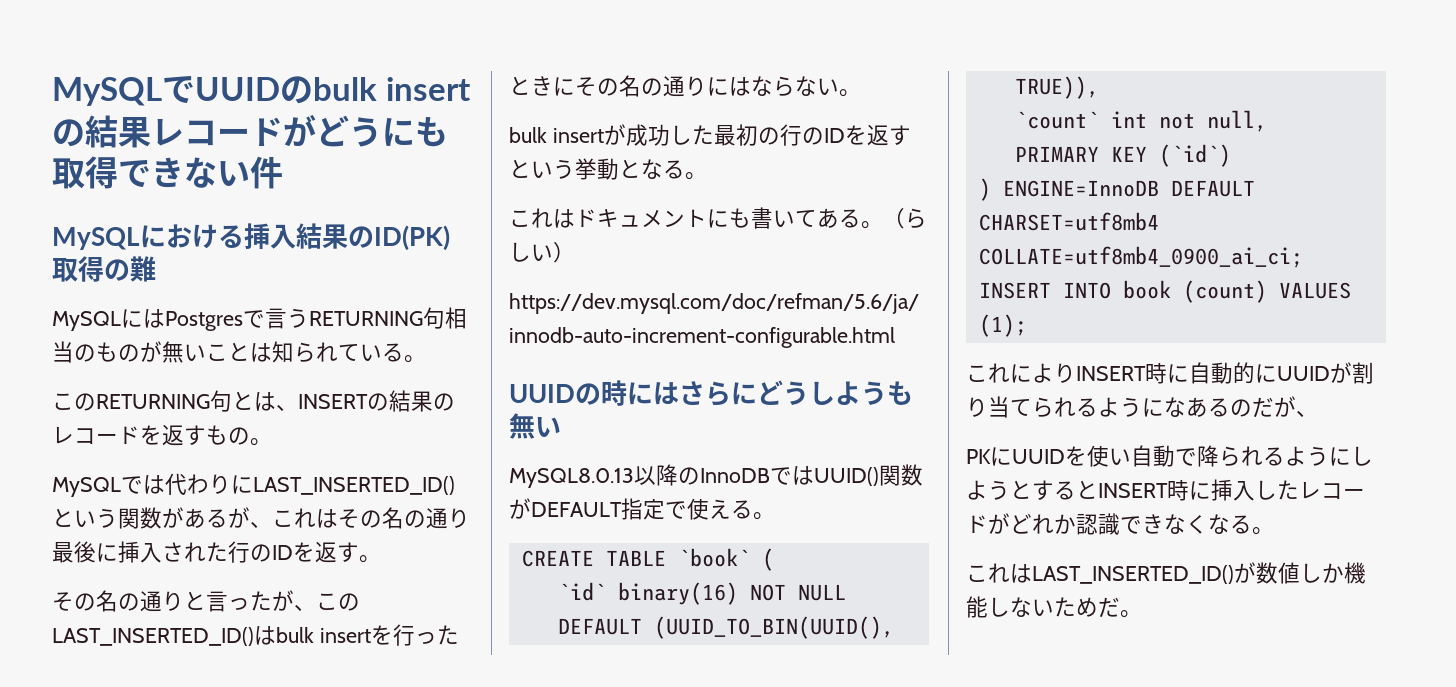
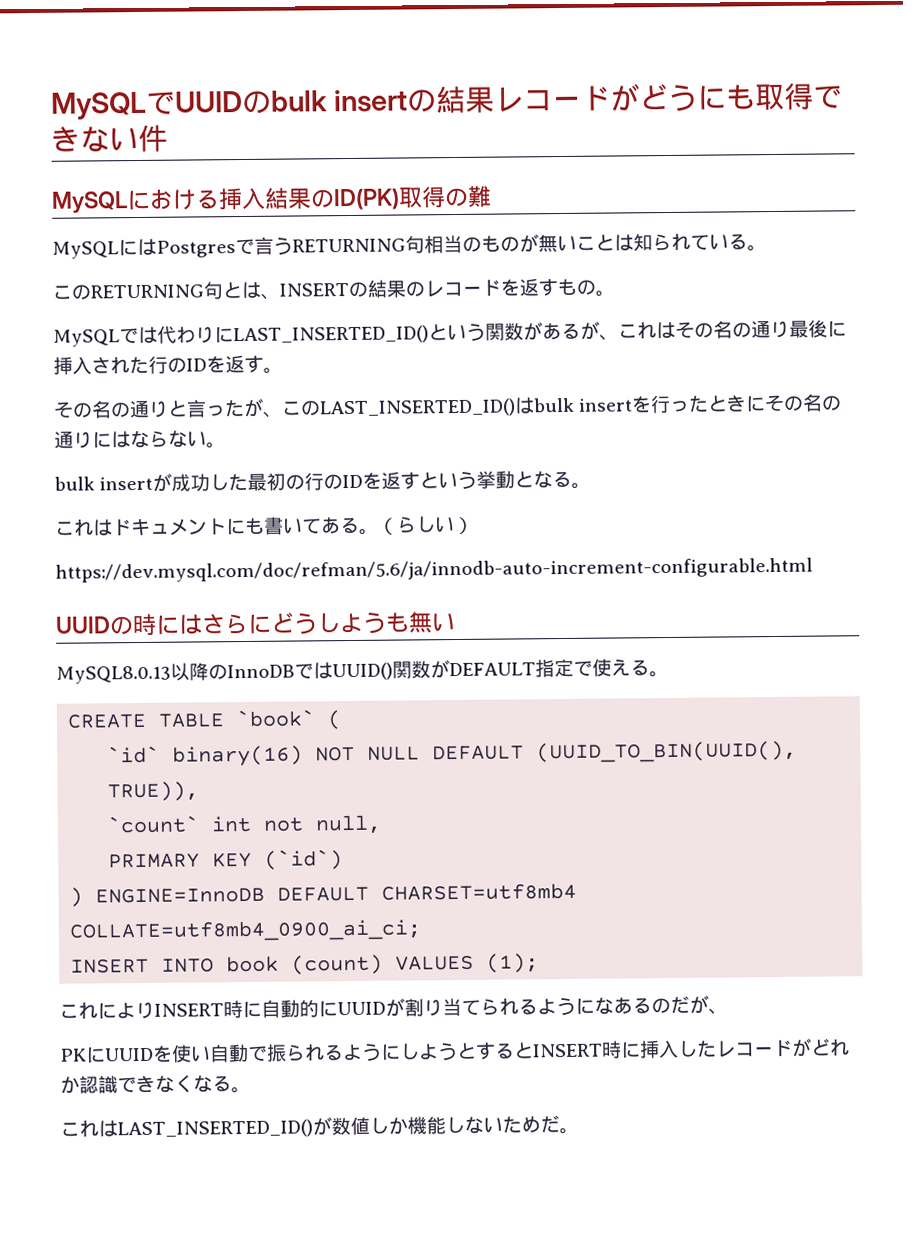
- PKにUUIDを使い自動で降られるようにしようとするとINSERT時に挿入したレコードがどれか認識できなくなる。
+ PKにUUIDを使い自動で振られるようにしようとするとINSERT時に挿入したレコードがどれか認識できなくなる。

